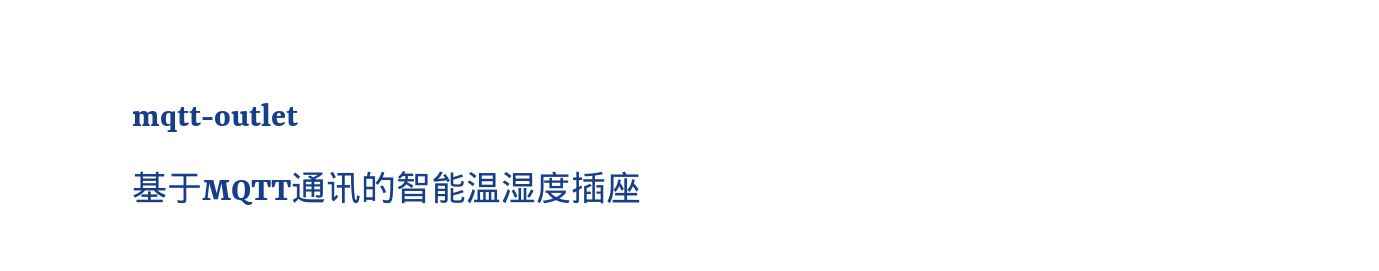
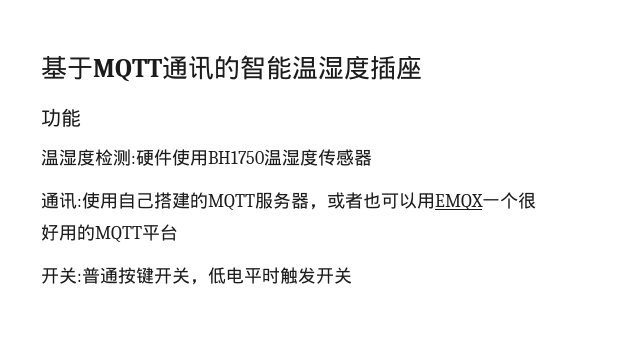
- mqtt-outlet
+ 功能
+ 温湿度检测:硬件使用BH1750温湿度传感器
+ 通讯:使用自己搭建的MQTT服务器，或者也可以用EMQX一个很好用的MQTT平台
+ 开关:普通按键开关，低电平时触发开关

